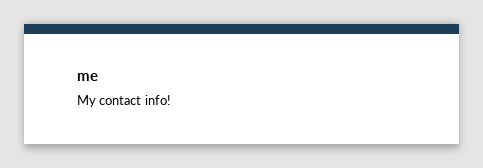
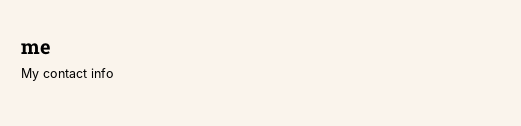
- My contact info!
+ My contact info

